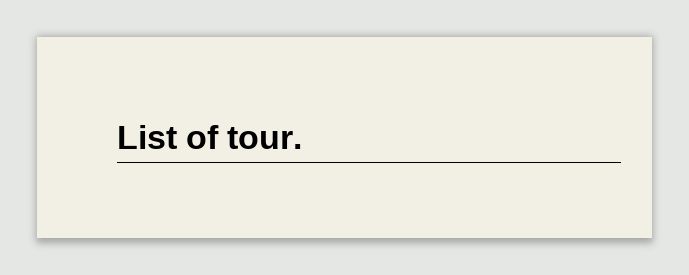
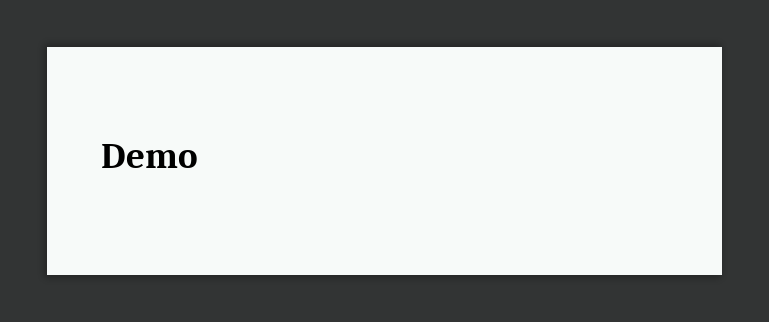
- List of tour.
+ Demo

